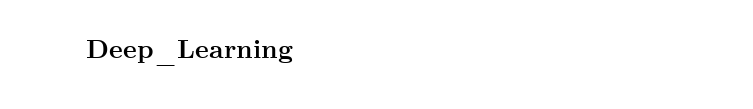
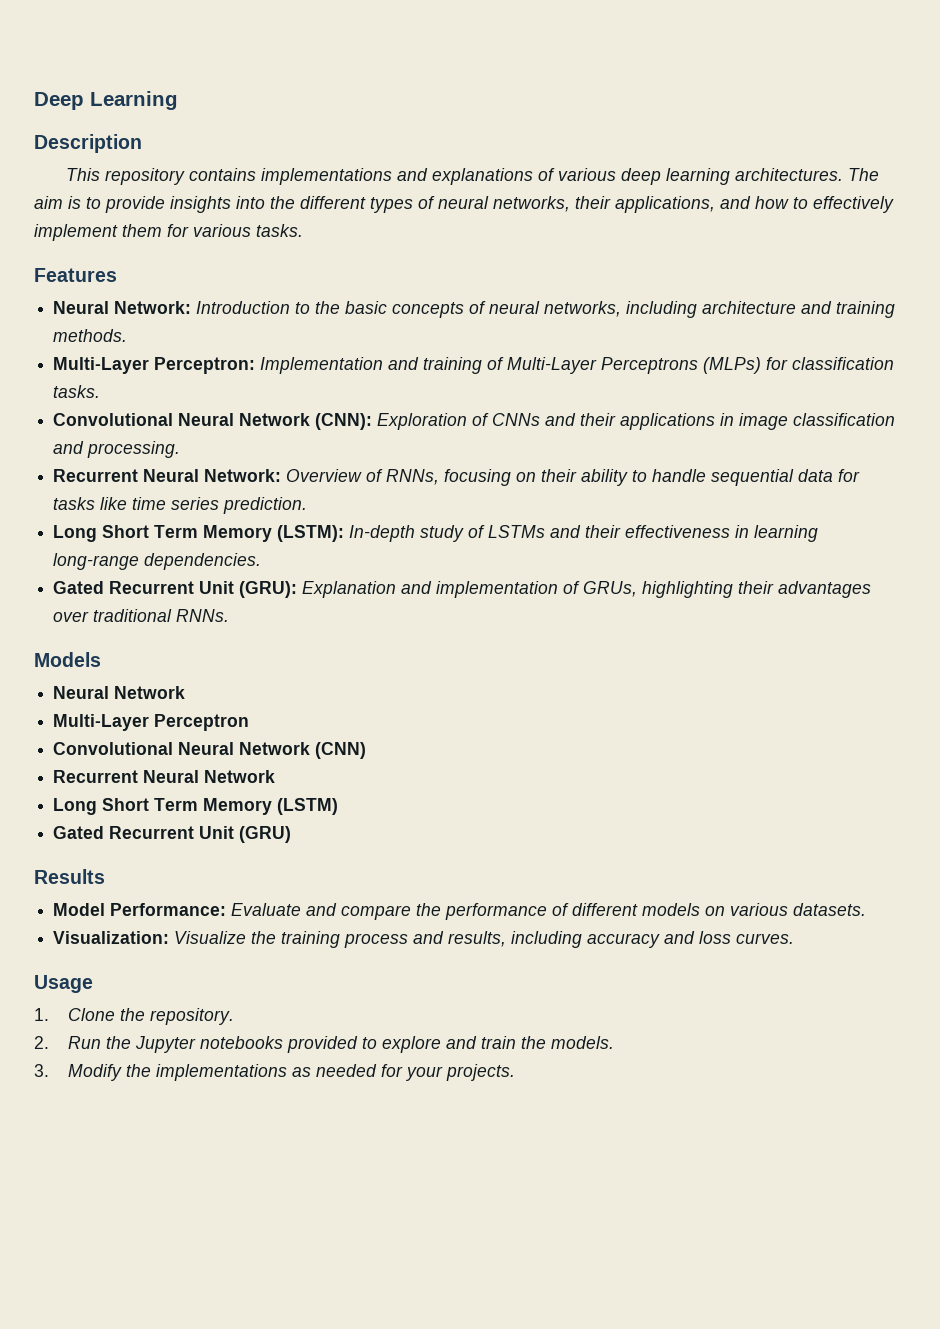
- Deep_Learning
+ Deep Learning
+ Description
+ This repository contains implementations and explanations of various deep learning architectures. The aim is to provide insights into the different types of neural networks, their applications, and how to effectively implement them for various tasks.
+ Features
+ Neural Network: Introduction to the basic concepts of neural networks, including architecture and training methods.
+ Multi-Layer Perceptron: Implementation and training of Multi-Layer Perceptrons (MLPs) for classification tasks.
+ Convolutional Neural Network (CNN): Exploration of CNNs and their applications in image classification and processing.
+ Recurrent Neural Network: Overview of RNNs, focusing on their ability to handle sequential data for tasks like time series prediction.
+ Long Short Term Memory (LSTM): In-depth study of LSTMs and their effectiveness in learning long-range dependencies.
+ Gated Recurrent Unit (GRU): Explanation and implementation of GRUs, highlighting their advantages over traditional RNNs.
+ Models
+ Neural Network
+ Multi-Layer Perceptron
+ Convolutional Neural Network (CNN)
+ Recurrent Neural Network
+ Long Short Term Memory (LSTM)
+ Gated Recurrent Unit (GRU)
+ Results
+ Model Performance: Evaluate and compare the performance of different models on various datasets.
+ Visualization: Visualize the training process and results, including accuracy and loss curves.
+ Usage
+ 1. Clone the repository.
+ 2. Run the Jupyter notebooks provided to explore and train the models.
+ 3. Modify the implementations as needed for your projects.

